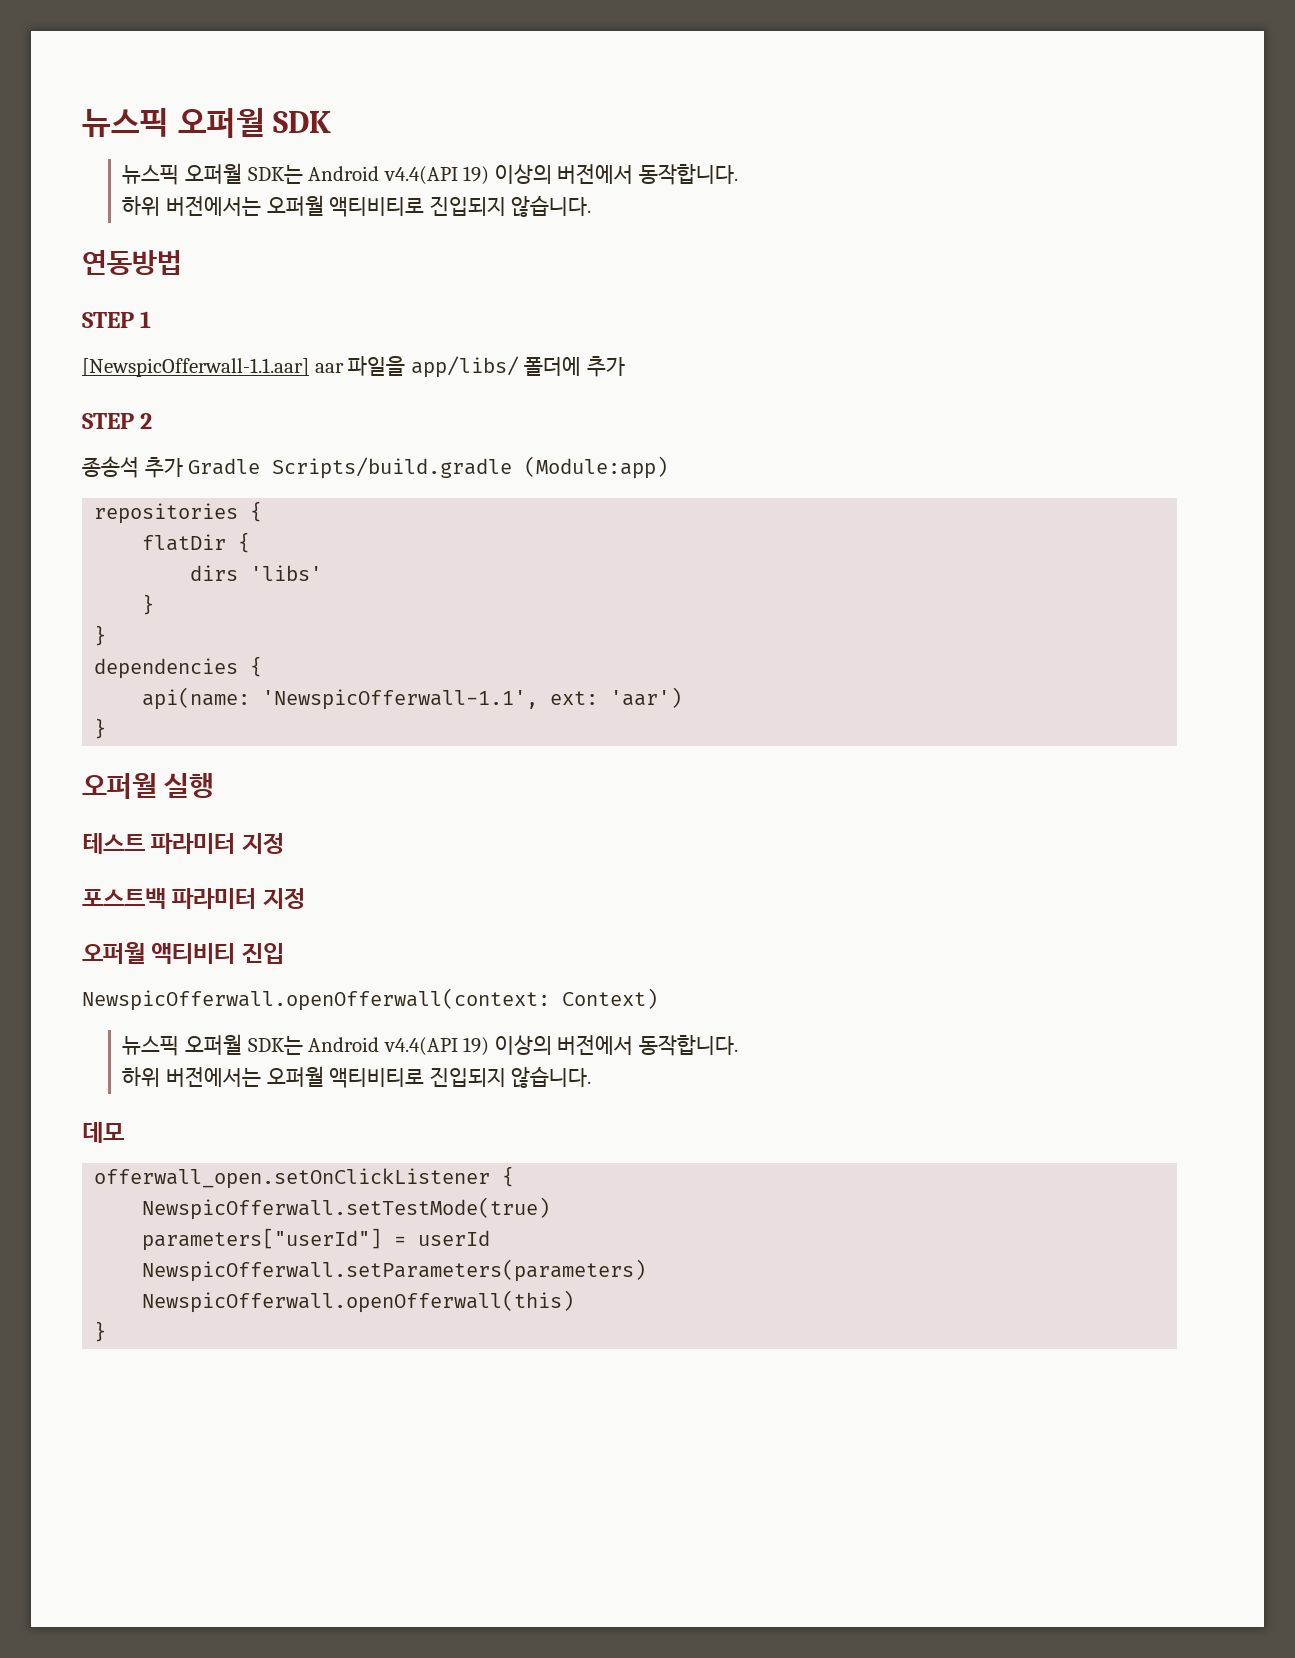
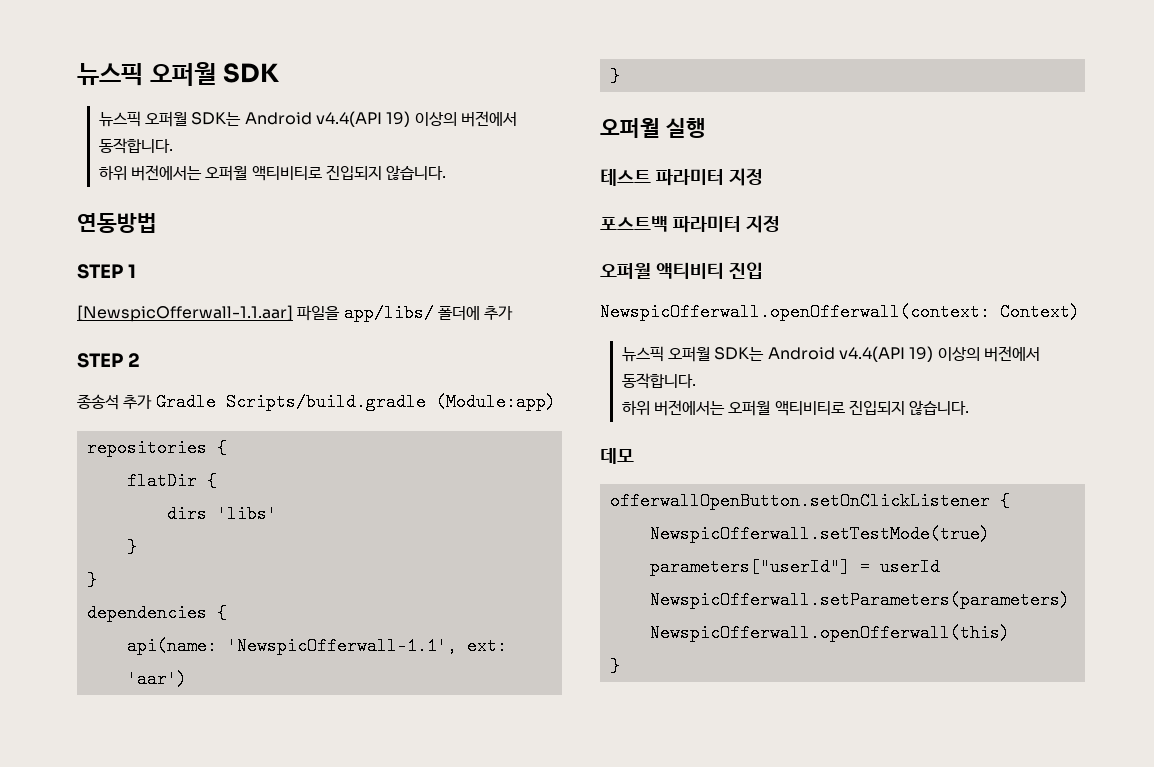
- [NewspicOfferwall-1.1.aar] aar 파일을 app/libs/ 폴더에 추가
+ [NewspicOfferwall-1.1.aar] 파일을 app/libs/ 폴더에 추가
- offerwall_open.setOnClickListener {
+ offerwallOpenButton.setOnClickListener {

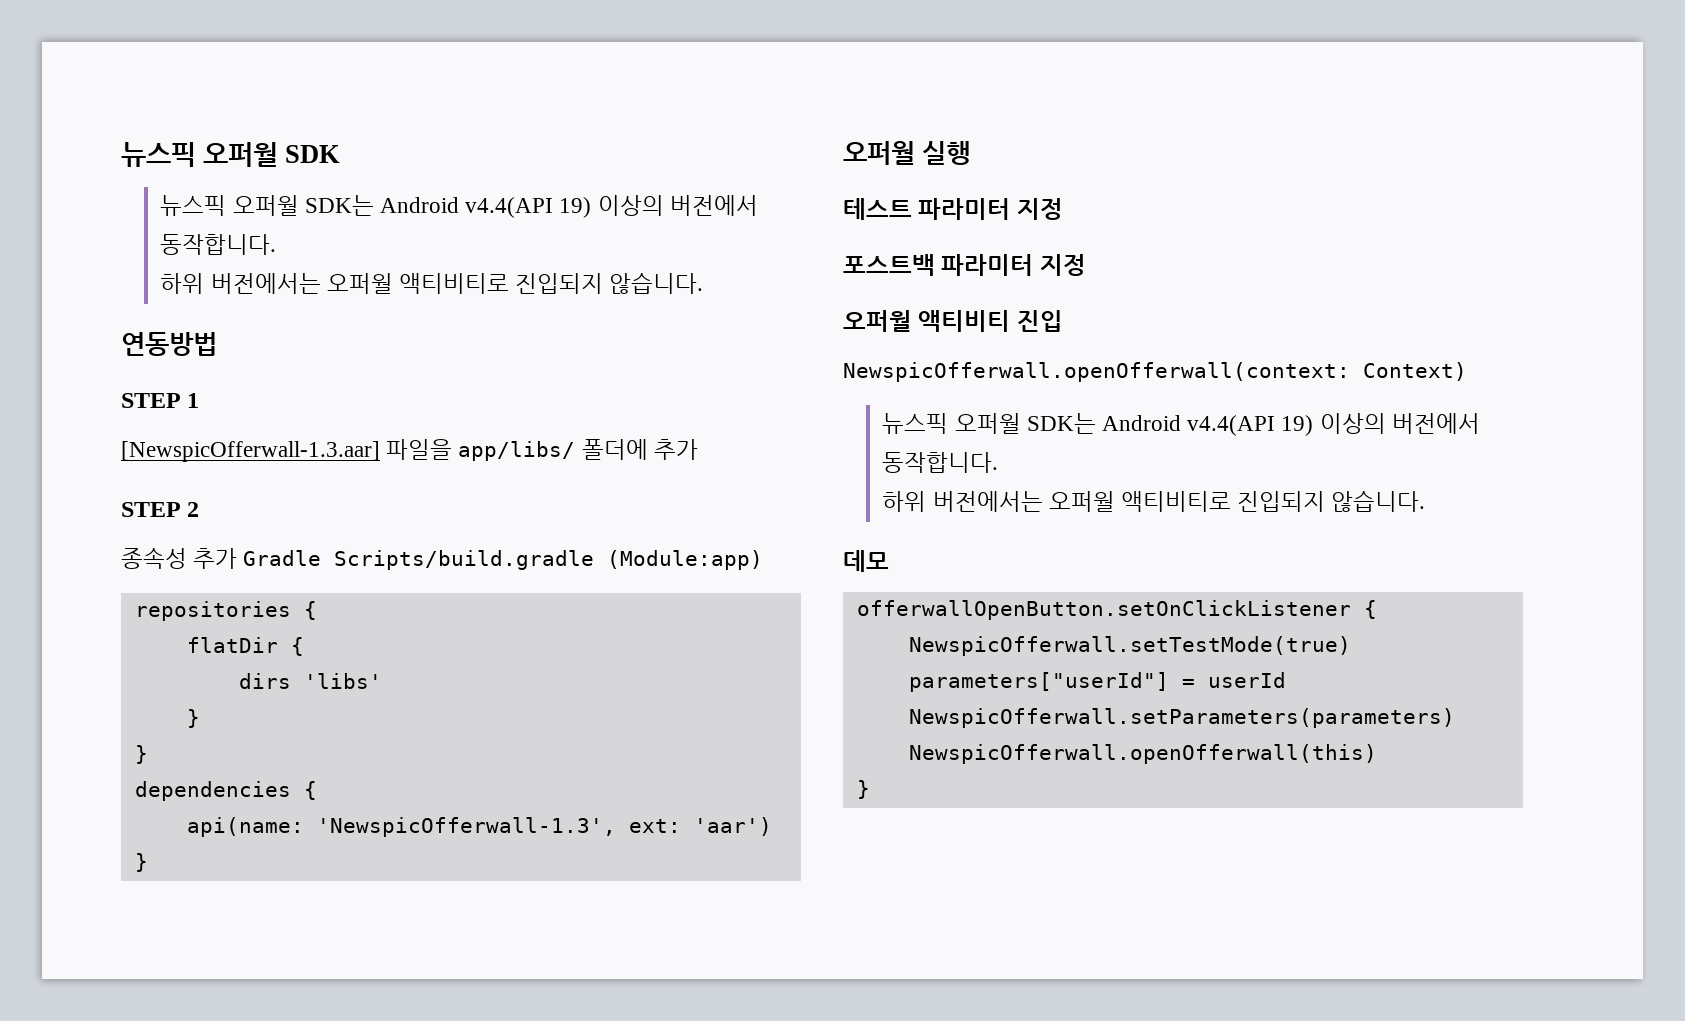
- [NewspicOfferwall-1.1.aar] 파일을 app/libs/ 폴더에 추가
+ [NewspicOfferwall-1.3.aar] 파일을 app/libs/ 폴더에 추가
- 종송석 추가 Gradle Scripts/build.gradle (Module:app)
+ 종속성 추가 Gradle Scripts/build.gradle (Module:app)
- api(name: 'NewspicOfferwall-1.1', ext: 'aar')
+ api(name: 'NewspicOfferwall-1.3', ext: 'aar')

